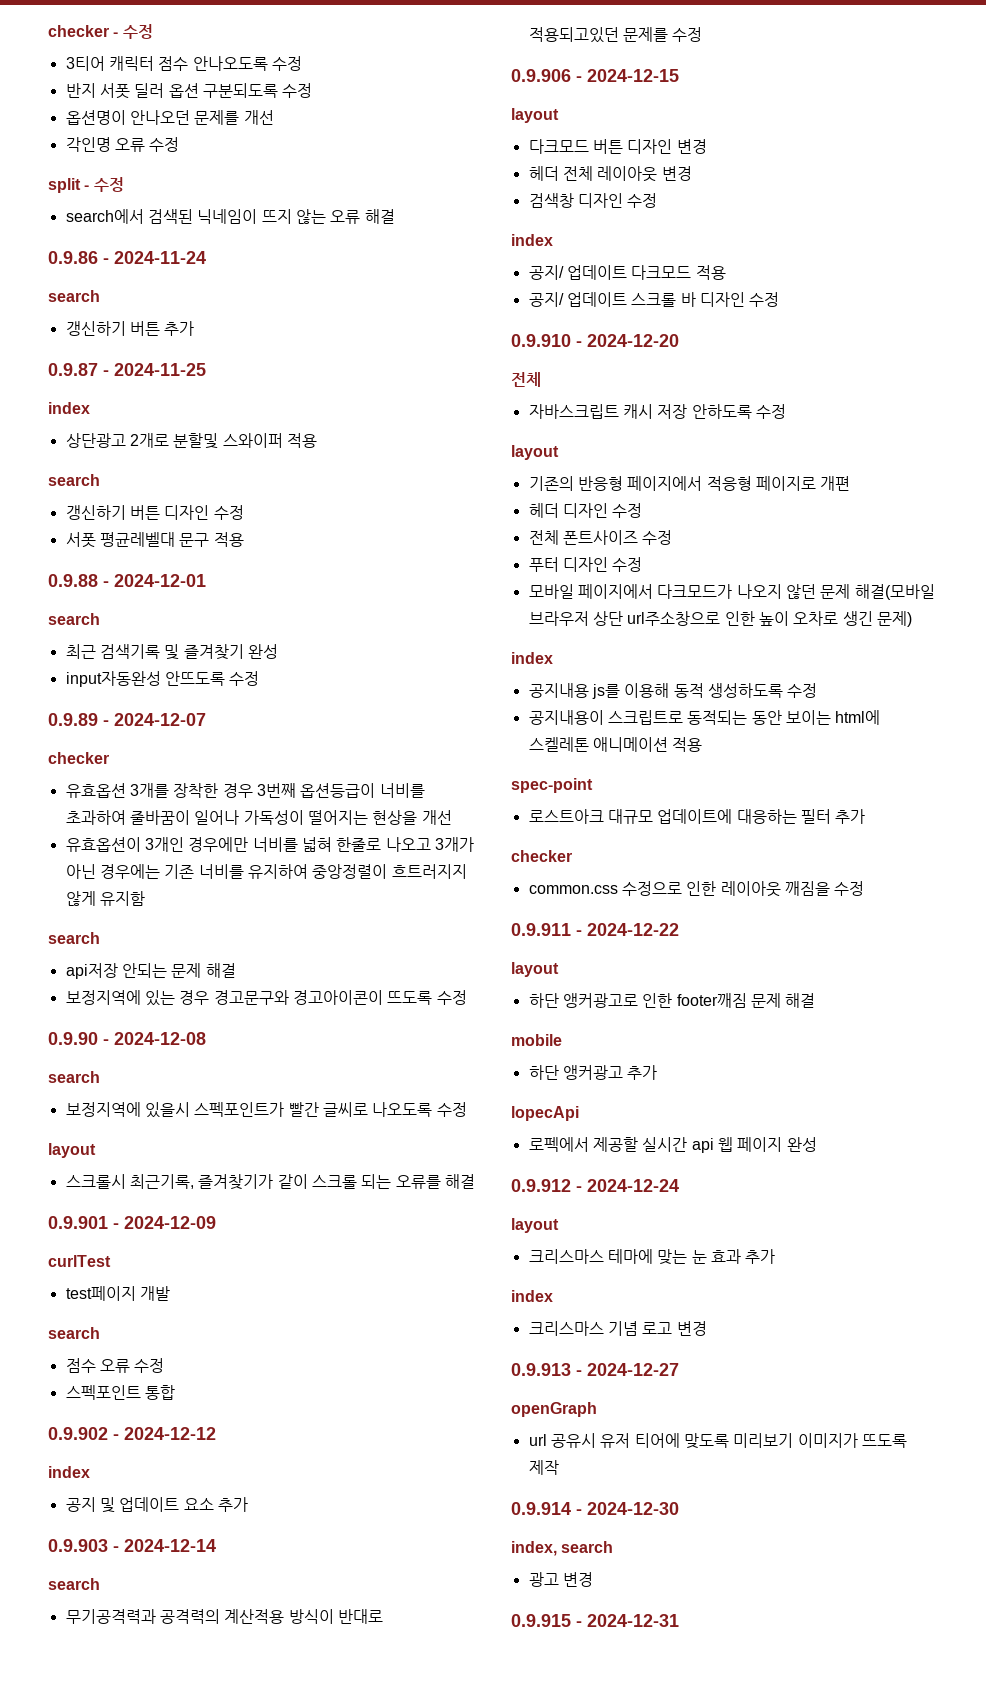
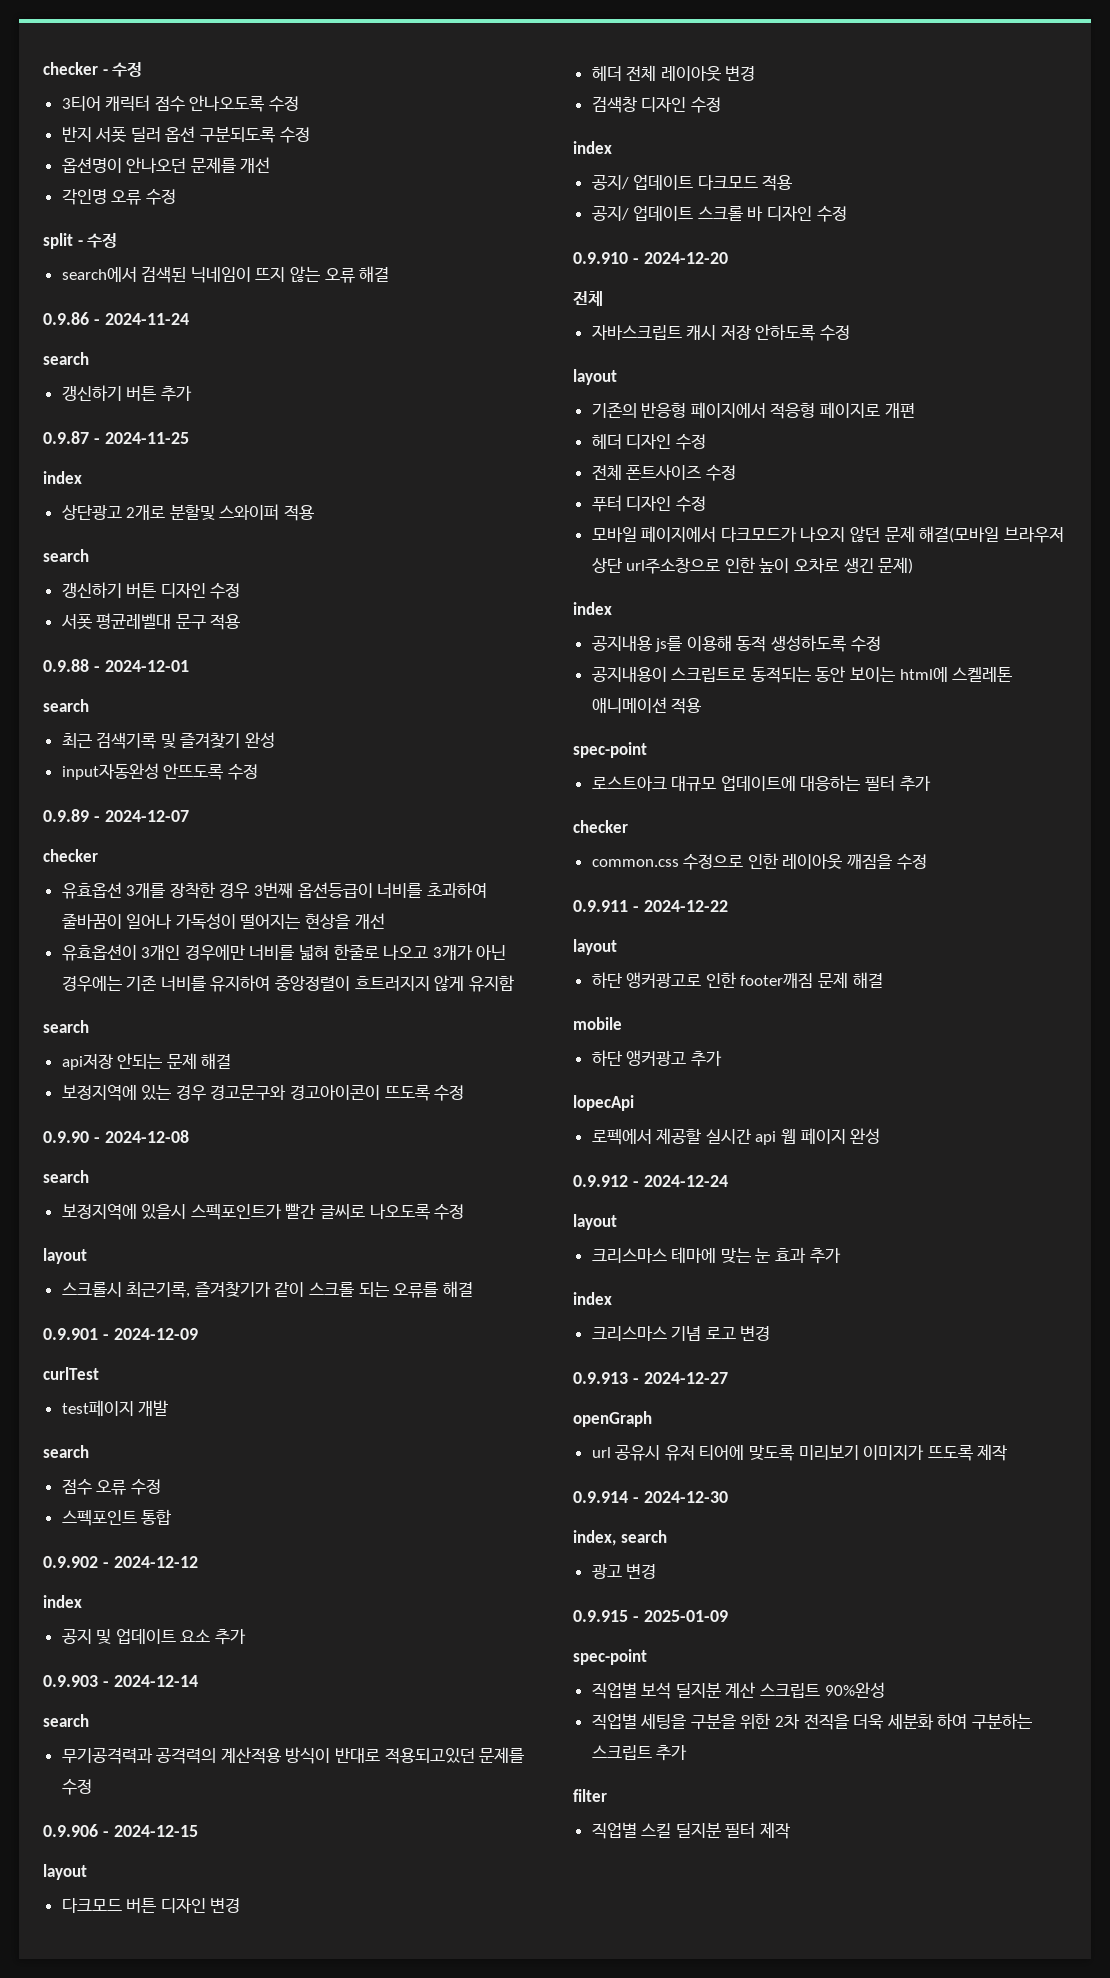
- 0.9.915 - 2024-12-31
+ 0.9.915 - 2025-01-09
+ spec-point
+ 직업별 보석 딜지분 계산 스크립트 90%완성
+ 직업별 세팅을 구분을 위한 2차 전직을 더욱 세분화 하여 구분하는 스크립트 추가
+ filter
+ 직업별 스킬 딜지분 필터 제작

